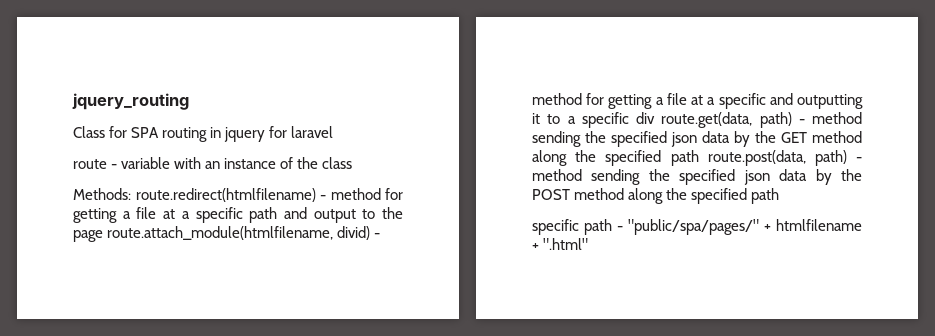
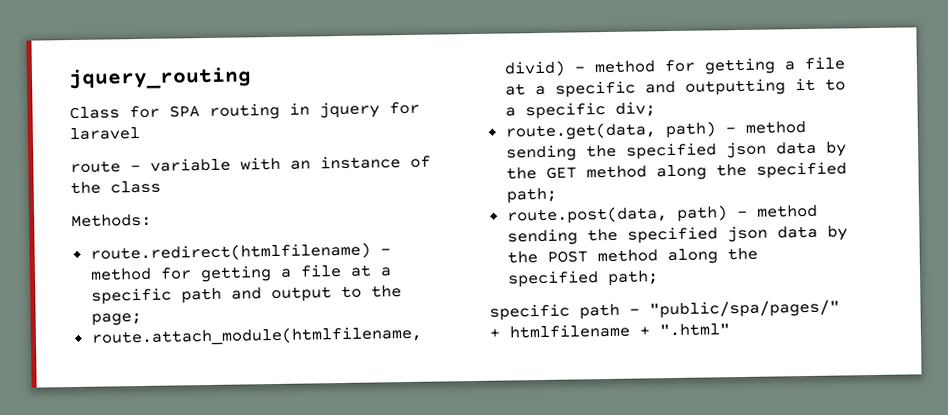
- Methods: route.redirect(htmlfilename) - method for getting a file at a specific path and output to the page route.attach_module(htmlfilename, divid) - method for getting a file at a specific and outputting it to a specific div route.get(data, path) - method sending the specified json data by the GET method along the specified path route.post(data, path) - method sending the specified json data by the POST method along the specified path
+ Methods:
+ route.redirect(htmlfilename) - method for getting a file at a specific path and output to the page;
+ route.attach_module(htmlfilename, divid) - method for getting a file at a specific and outputting it to a specific div;
+ route.get(data, path) - method sending the specified json data by the GET method along the specified path;
+ route.post(data, path) - method sending the specified json data by the POST method along the specified path;

